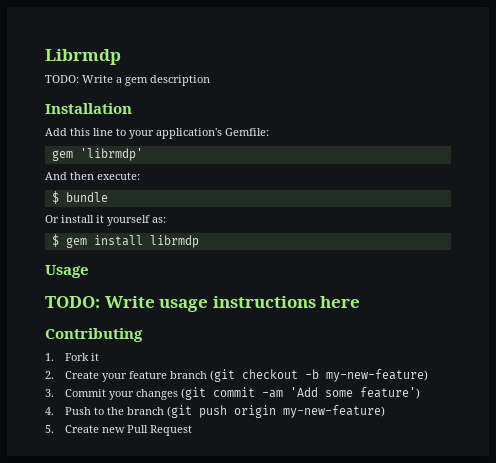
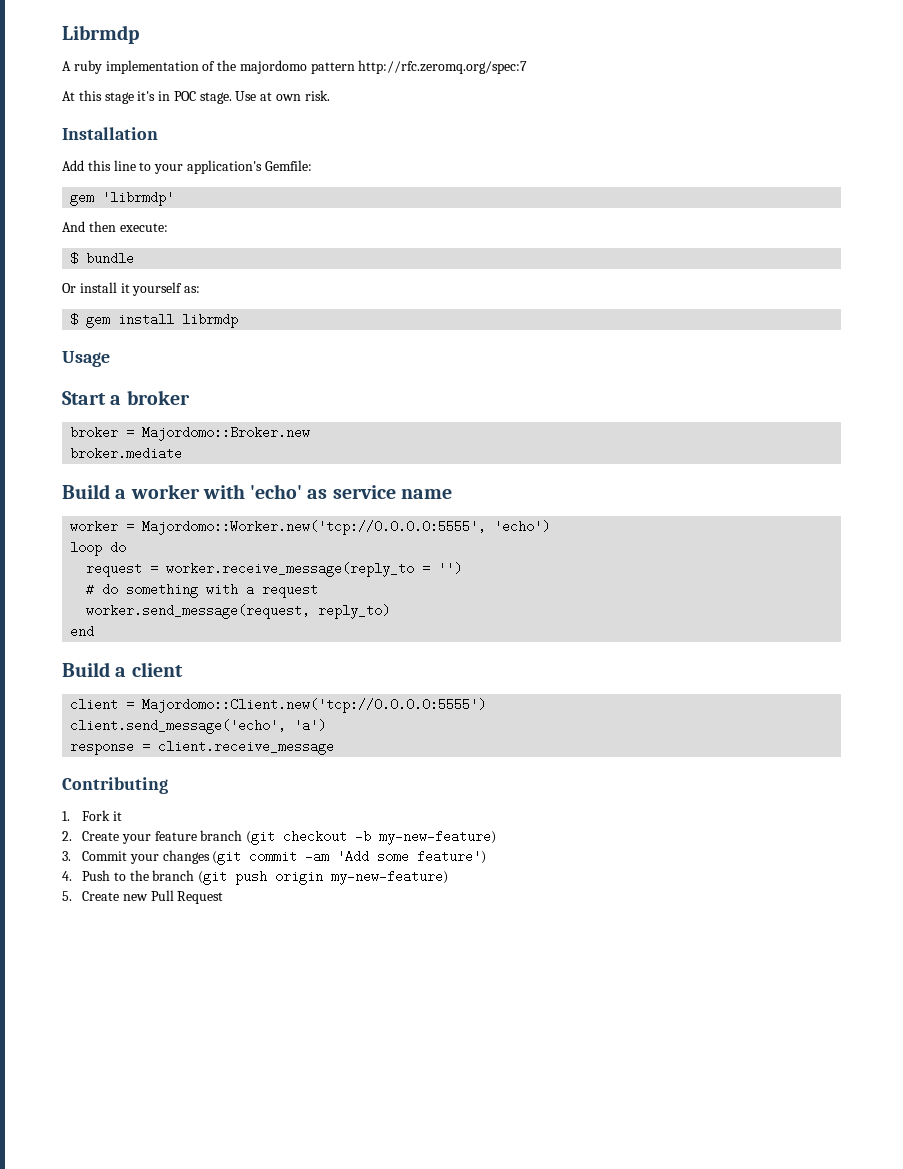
- TODO: Write a gem description
+ A ruby implementation of the majordomo pattern http://rfc.zeromq.org/spec:7
+ At this stage it's in POC stage. Use at own risk.
- TODO: Write usage instructions here
+ Start a broker
+ broker = Majordomo::Broker.new
+ broker.mediate
+ Build a worker with 'echo' as service name
+ worker = Majordomo::Worker.new('tcp://0.0.0.0:5555', 'echo')
+ loop do
+ request = worker.receive_message(reply_to = '')
+ # do something with a request
+ worker.send_message(request, reply_to)
+ end
+ Build a client
+ client = Majordomo::Client.new('tcp://0.0.0.0:5555')
+ client.send_message('echo', 'a')
+ response = client.receive_message

